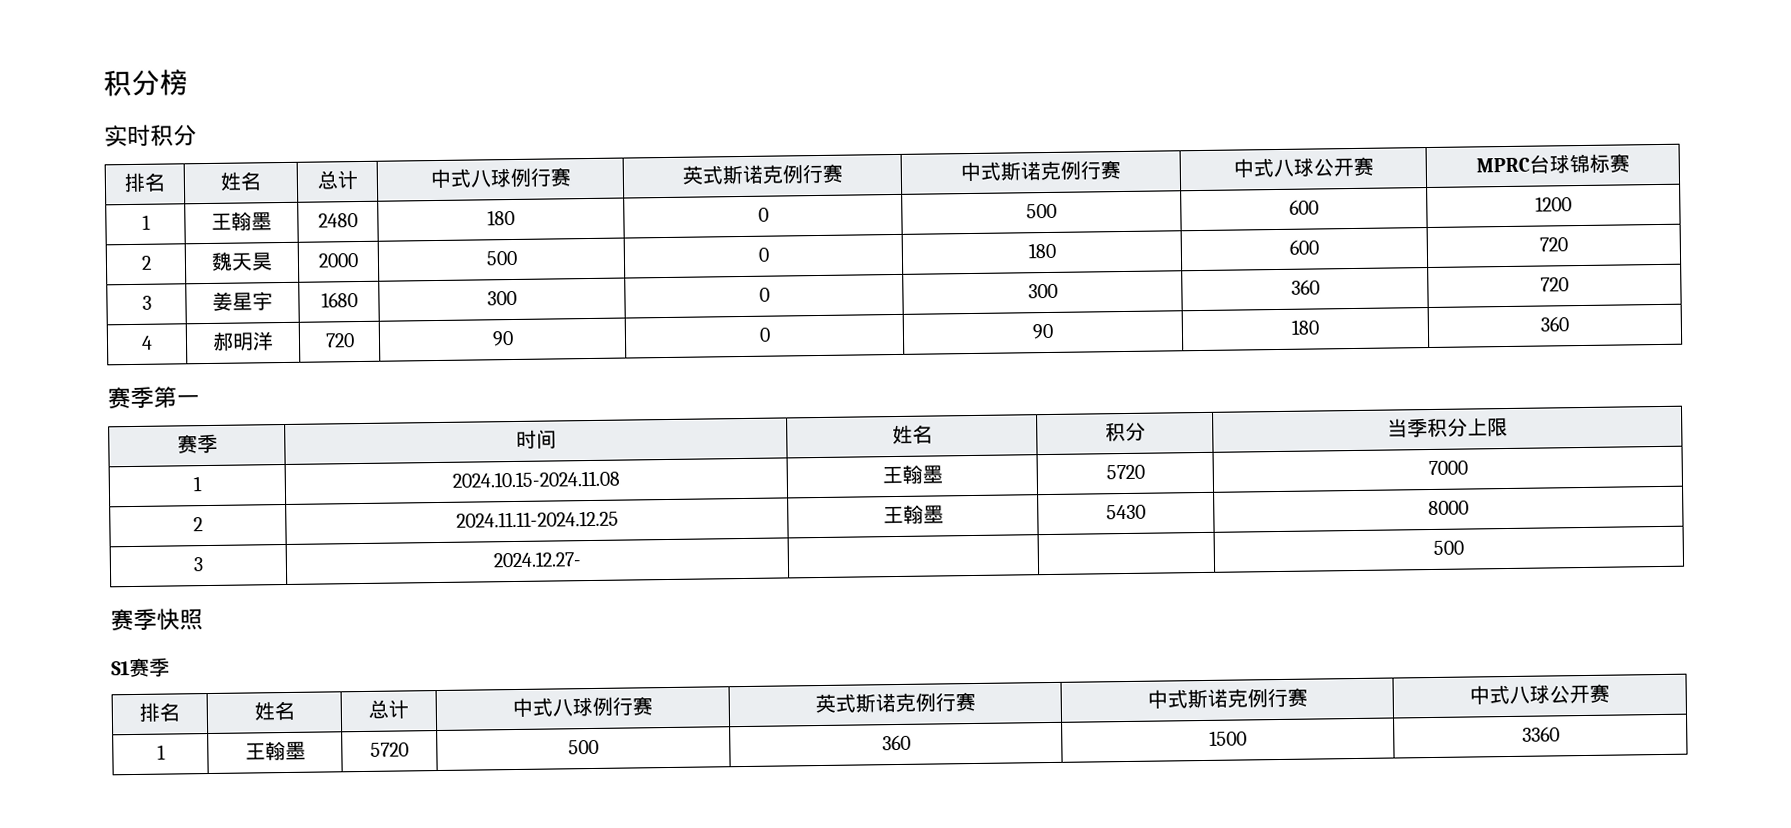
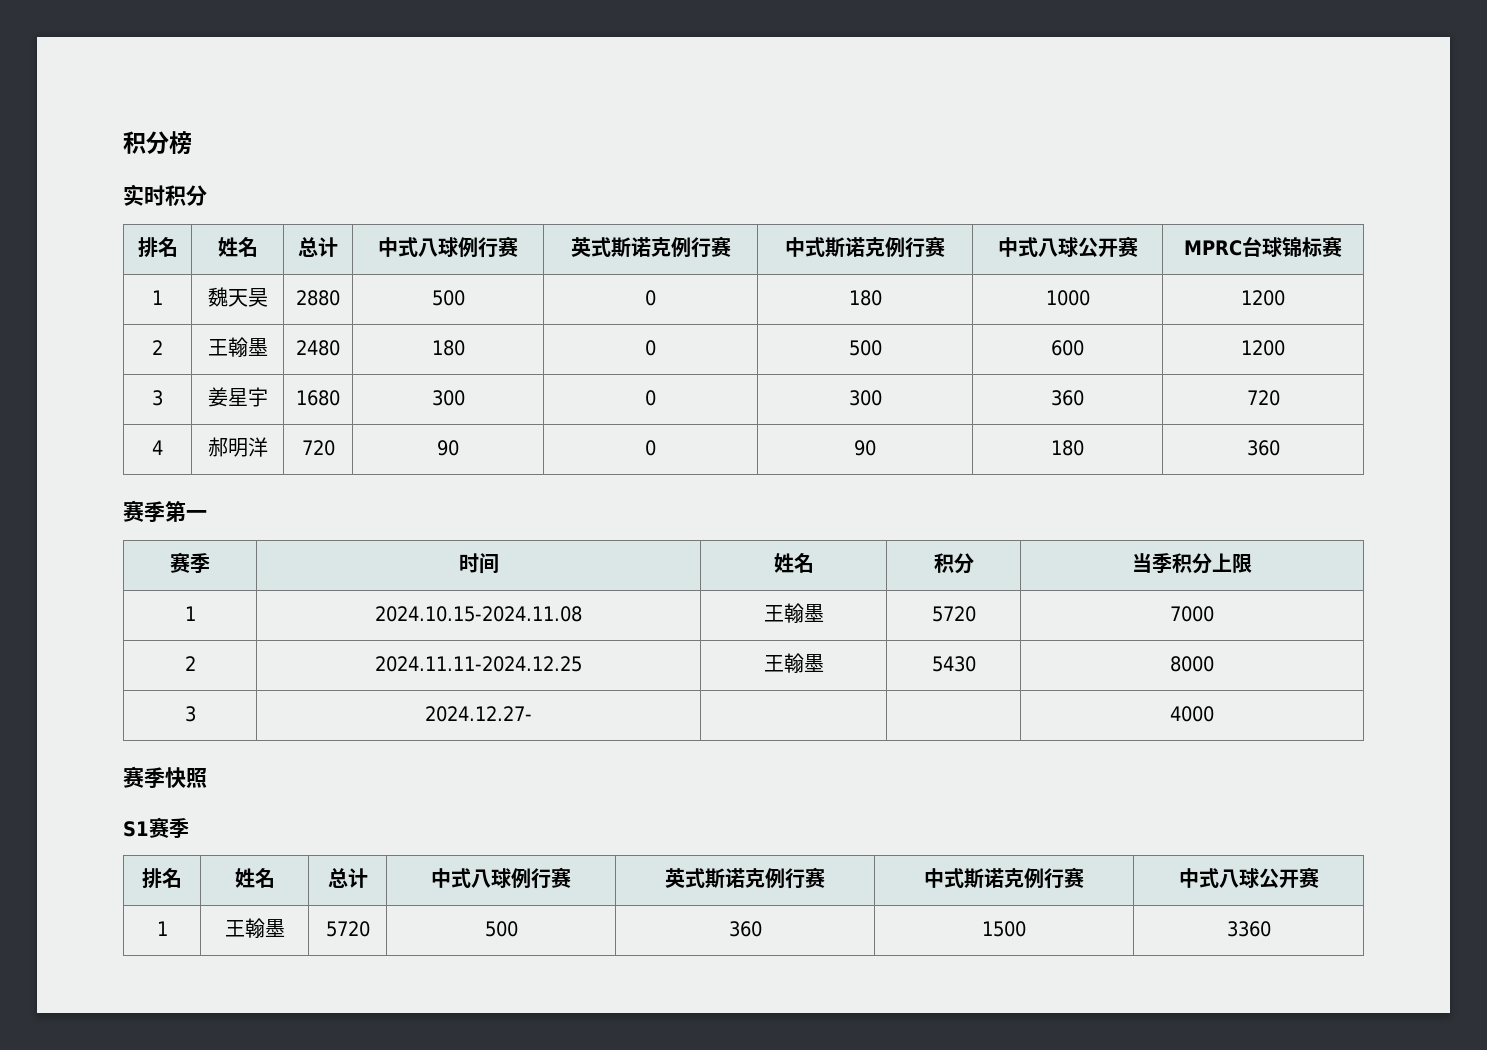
- 1 | 王翰墨 | 2480 | 180 | 0 | 500 | 600 | 1200
+ 1 | 魏天昊 | 2880 | 500 | 0 | 180 | 1000 | 1200
+ 2 | 王翰墨 | 2480 | 180 | 0 | 500 | 600 | 1200
- 2 | 魏天昊 | 2000 | 500 | 0 | 180 | 600 | 720
- 3 | 2024.12.27- | | | 500
+ 3 | 2024.12.27- | | | 4000

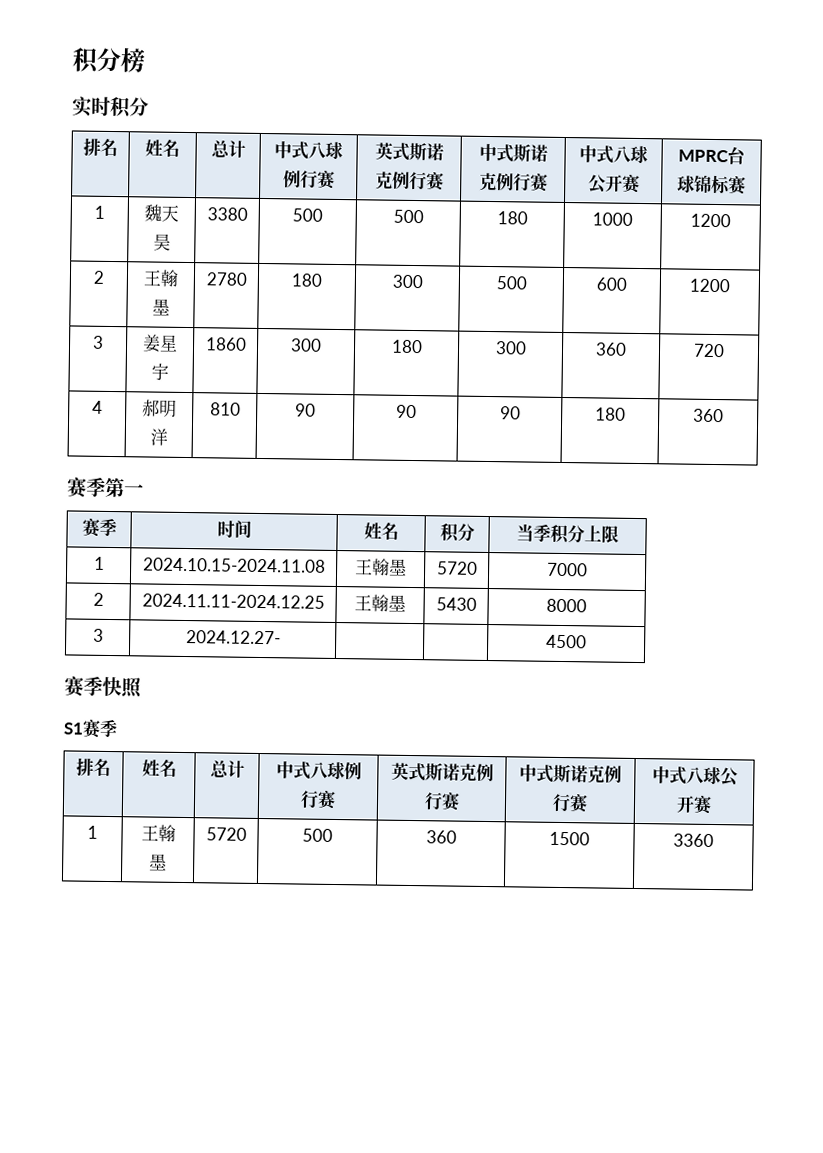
- 1 | 魏天昊 | 2880 | 500 | 0 | 180 | 1000 | 1200
+ 1 | 魏天昊 | 3380 | 500 | 500 | 180 | 1000 | 1200
- 2 | 王翰墨 | 2480 | 180 | 0 | 500 | 600 | 1200
+ 2 | 王翰墨 | 2780 | 180 | 300 | 500 | 600 | 1200
- 3 | 姜星宇 | 1680 | 300 | 0 | 300 | 360 | 720
+ 3 | 姜星宇 | 1860 | 300 | 180 | 300 | 360 | 720
- 4 | 郝明洋 | 720 | 90 | 0 | 90 | 180 | 360
+ 4 | 郝明洋 | 810 | 90 | 90 | 90 | 180 | 360
- 3 | 2024.12.27- | | | 4000
+ 3 | 2024.12.27- | | | 4500

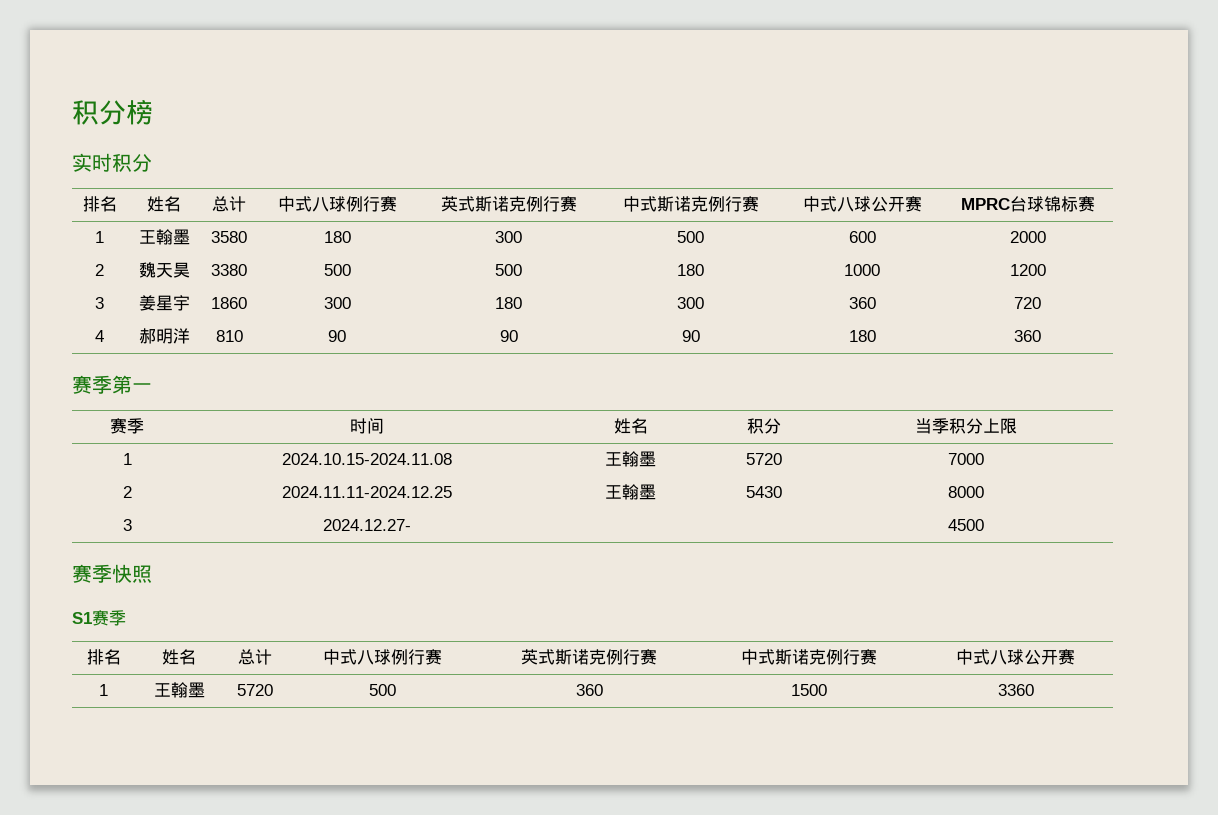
- 1 | 魏天昊 | 3380 | 500 | 500 | 180 | 1000 | 1200
+ 1 | 王翰墨 | 3580 | 180 | 300 | 500 | 600 | 2000
+ 2 | 魏天昊 | 3380 | 500 | 500 | 180 | 1000 | 1200
- 2 | 王翰墨 | 2780 | 180 | 300 | 500 | 600 | 1200

